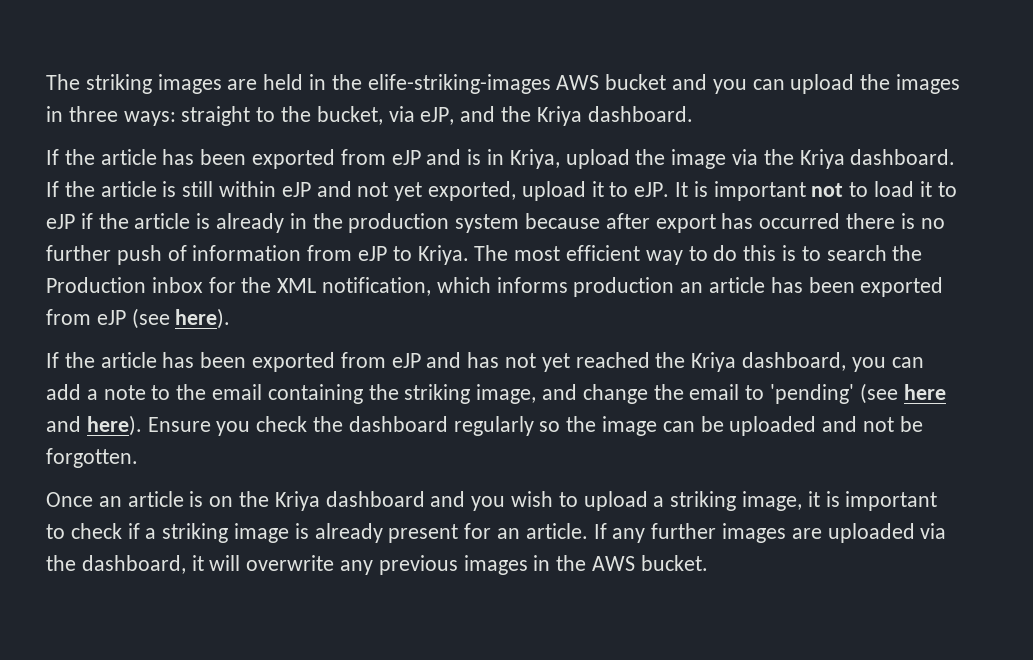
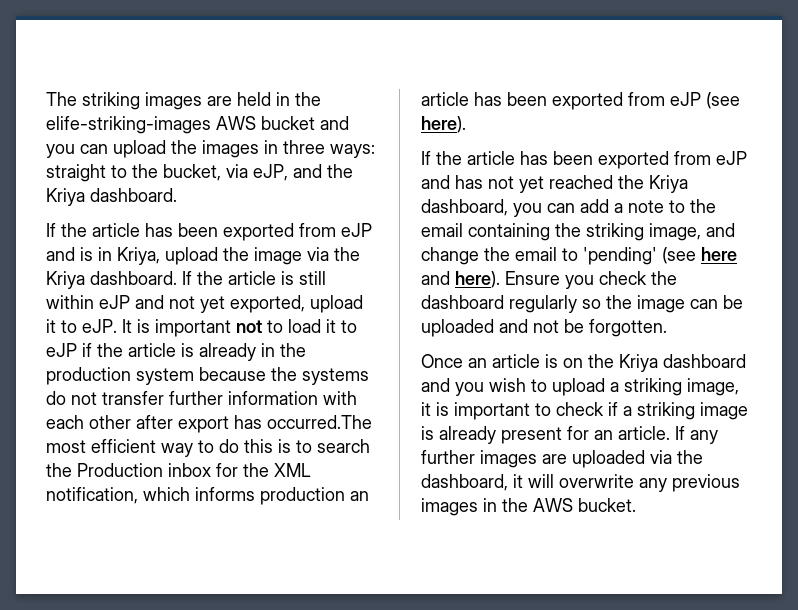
- It is important not to load it to eJP if the article is already in the production system because after export has occurred there is no further push of information from eJP to Kriya. The most efficient way to do this is to search the Production inbox for the XML notification, which informs production an article has been exported from eJP (see here).
+ It is important not to load it to eJP if the article is already in the production system because the systems do not transfer further information with each other after export has occurred.The most efficient way to do this is to search the Production inbox for the XML notification, which informs production an article has been exported from eJP (see here).

